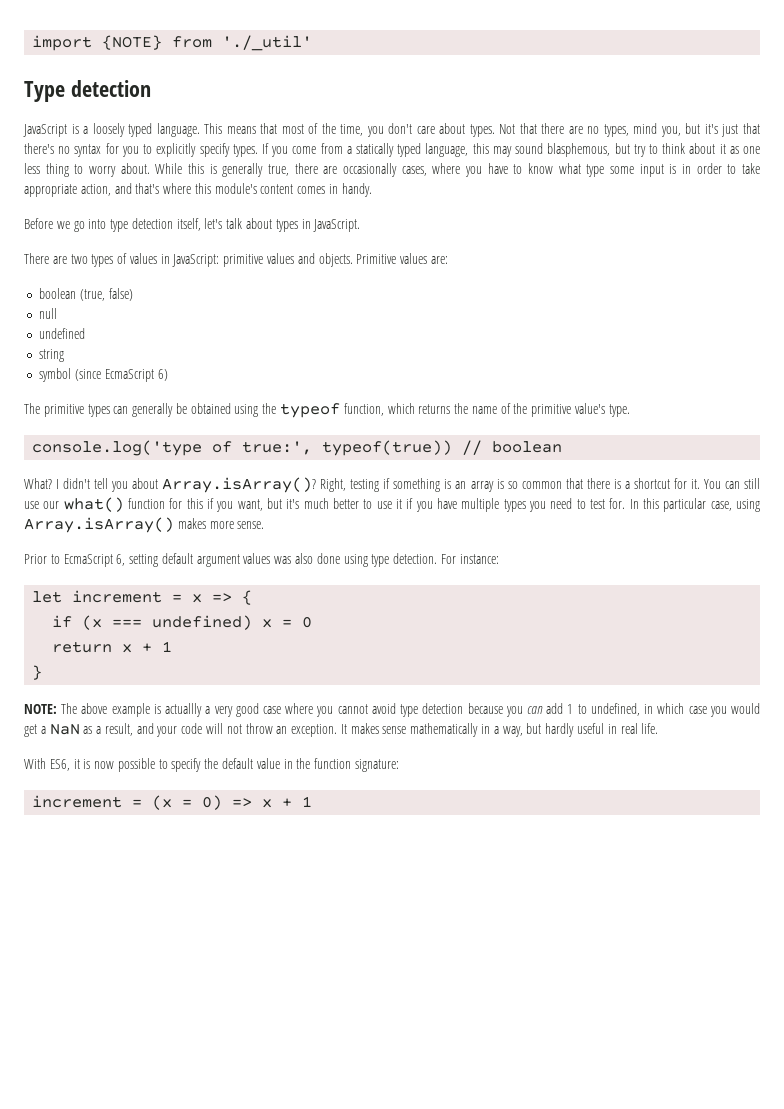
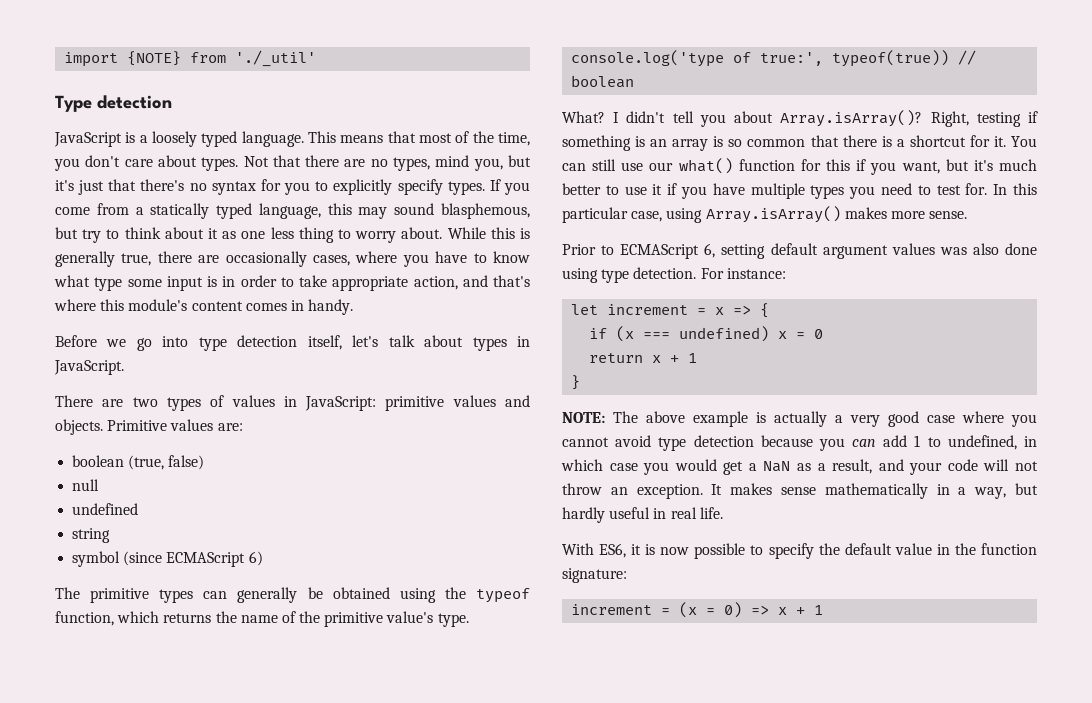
- symbol (since EcmaScript 6)
+ symbol (since ECMAScript 6)
- Prior to EcmaScript 6, setting default argument values was also done using type detection.
+ Prior to ECMAScript 6, setting default argument values was also done using type detection.
- NOTE: The above example is actuallly a very good case where you cannot avoid type detection because you can add 1 to undefined, in which case you would get a NaN as a result, and your code will not throw an exception.
+ NOTE: The above example is actually a very good case where you cannot avoid type detection because you can add 1 to undefined, in which case you would get a NaN as a result, and your code will not throw an exception.

